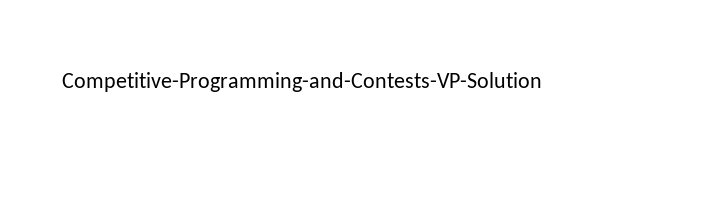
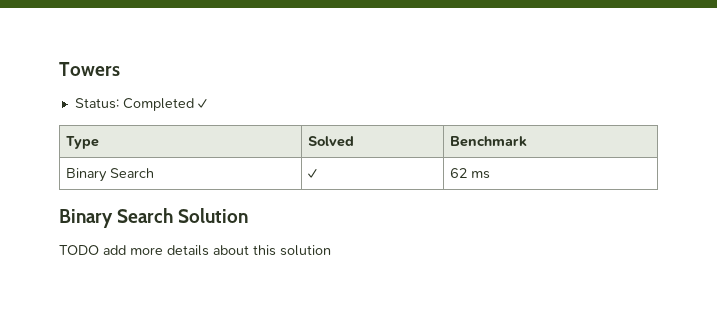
- Competitive-Programming-and-Contests-VP-Solution
+ Towers
+ Status: Completed ✓
+ Type | Solved | Benchmark
+ Binary Search | ✓ | 62 ms
+ Binary Search Solution
+ TODO add more details about this solution

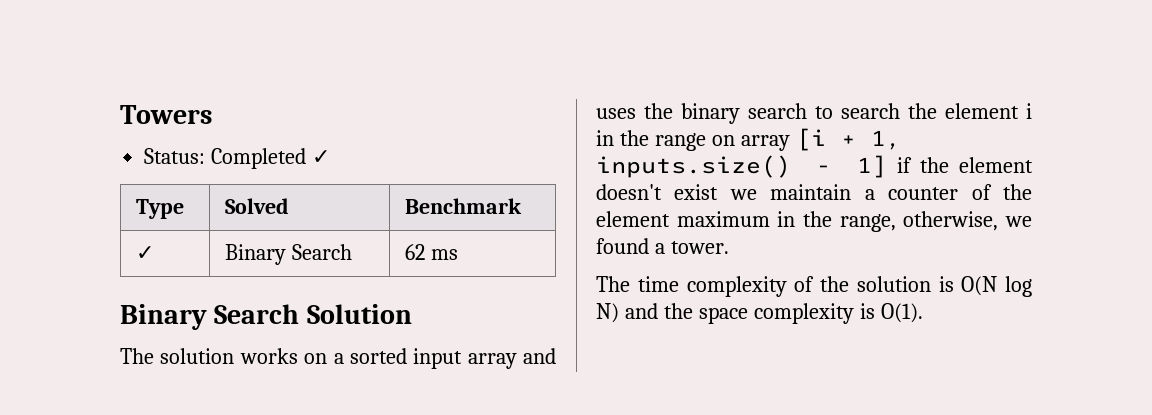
- Binary Search | ✓ | 62 ms
+ ✓ | Binary Search | 62 ms
- TODO add more details about this solution
+ The solution works on a sorted input array and uses the binary search to search the element i in the range on array [i + 1, inputs.size() - 1] if the element doesn't exist we maintain a counter of the element maximum in the range, otherwise, we found a tower.
+ The time complexity of the solution is O(N log N) and the space complexity is O(1).

